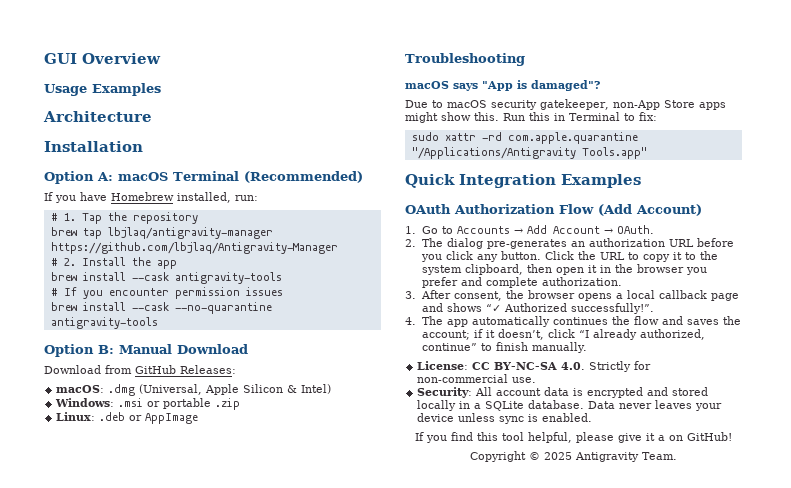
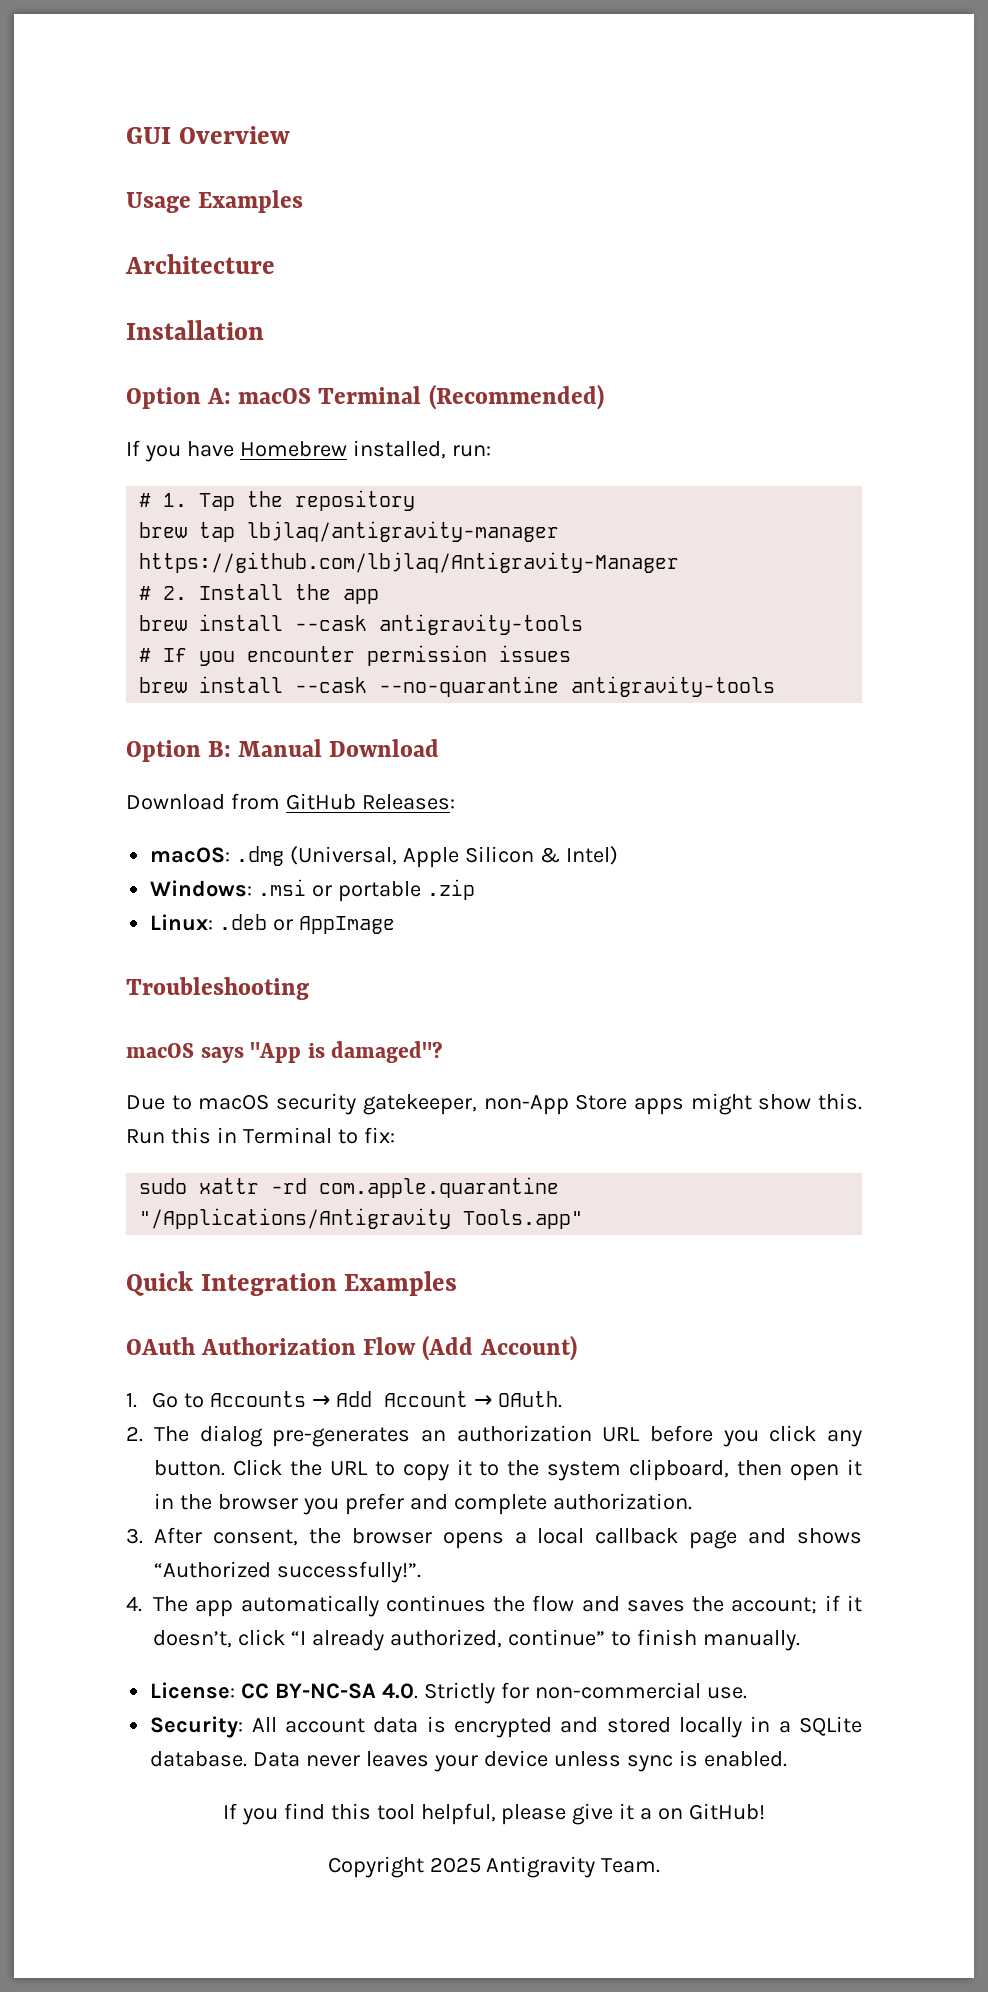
- 3. After consent, the browser opens a local callback page and shows “✓ Authorized successfully!”.
+ 3. After consent, the browser opens a local callback page and shows “Authorized successfully!”.
- Copyright © 2025 Antigravity Team.
+ Copyright 2025 Antigravity Team.

